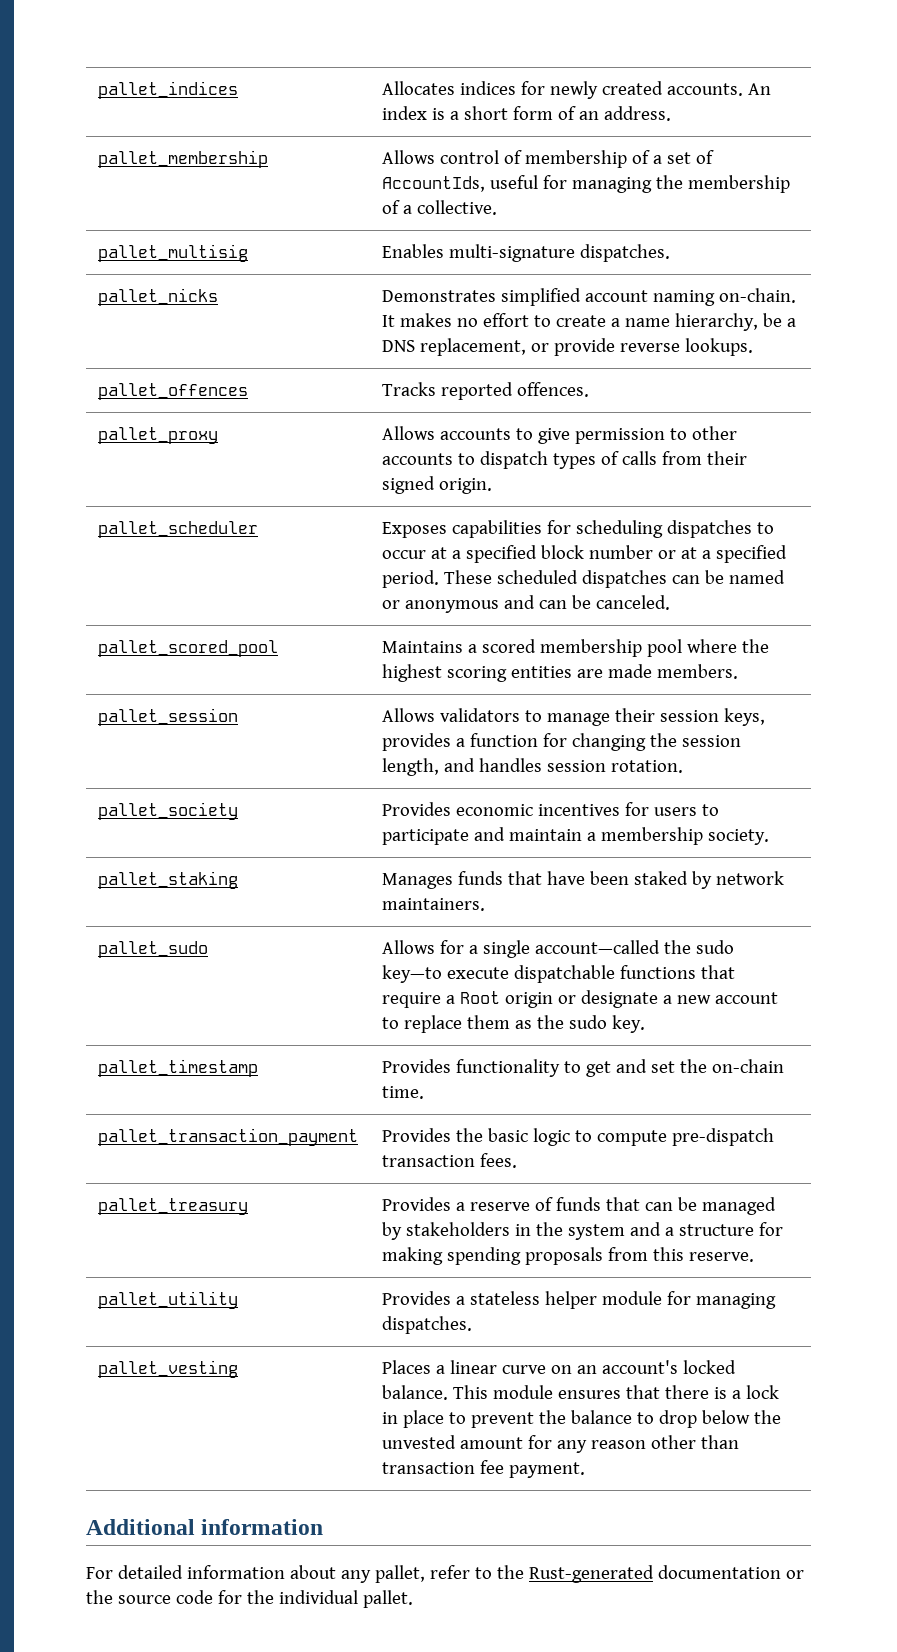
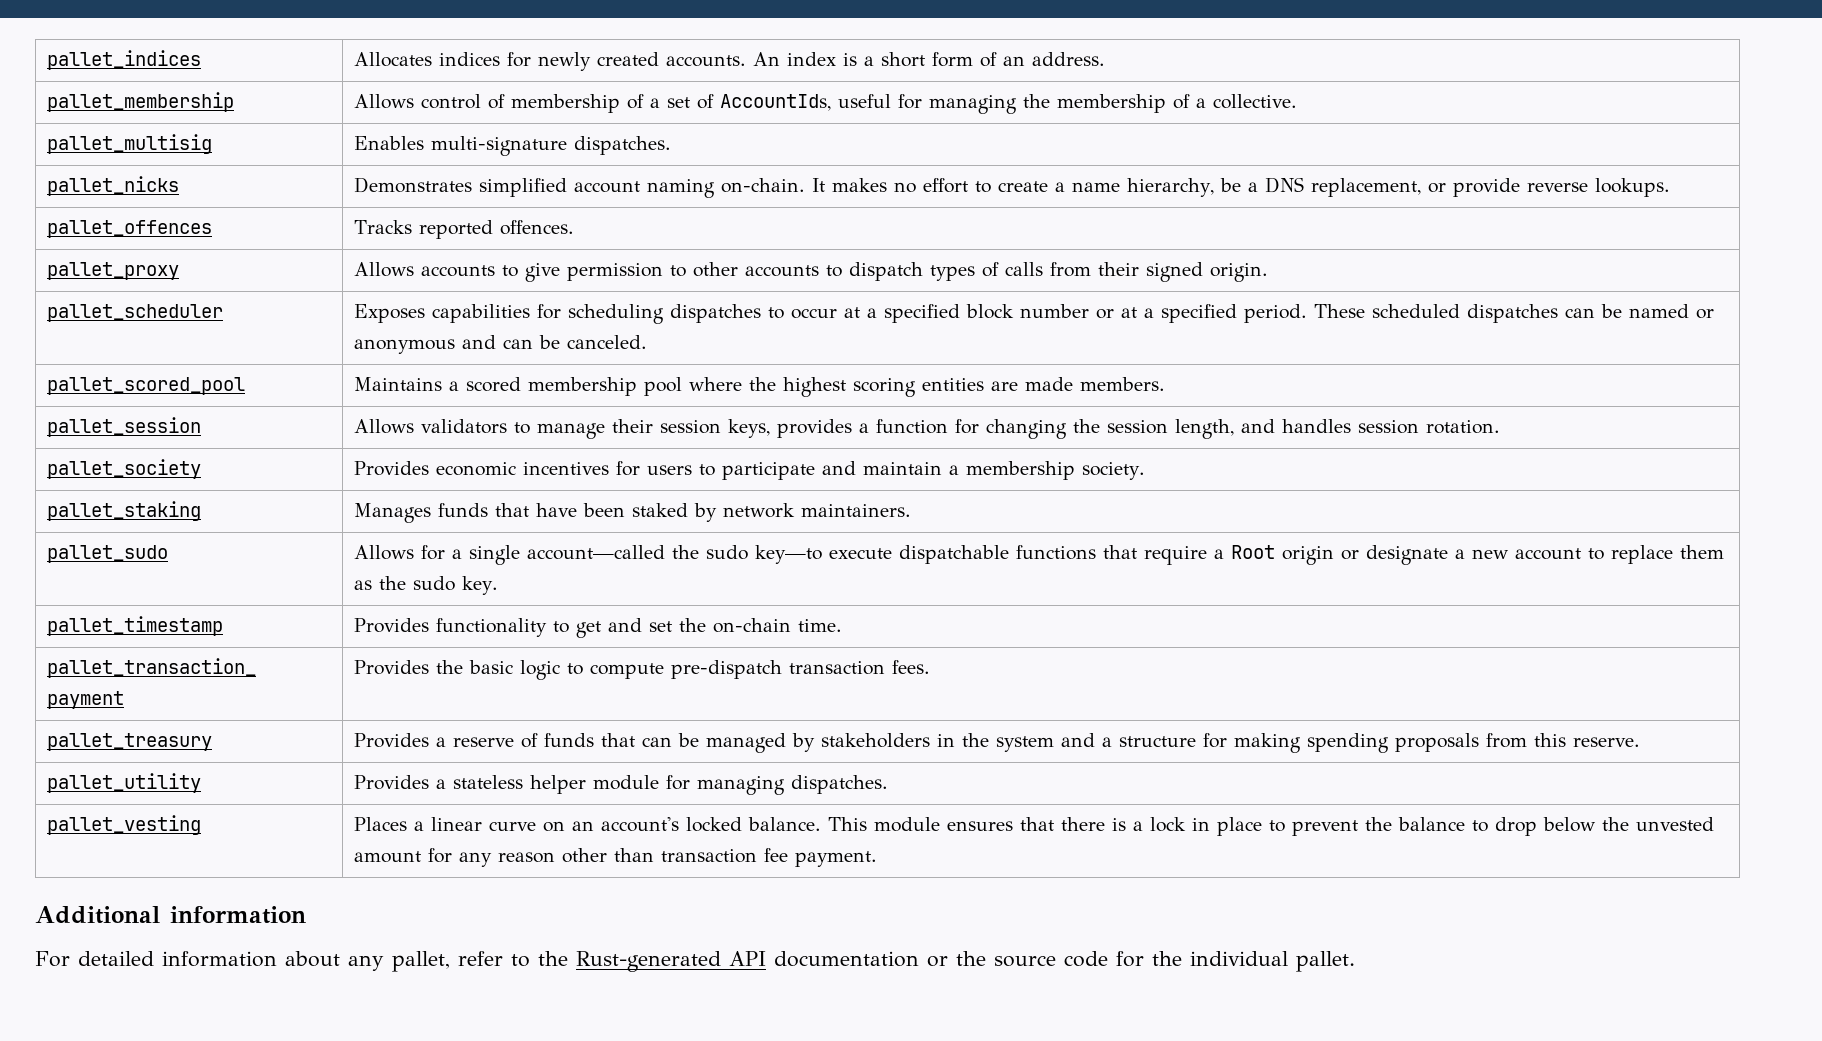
- For detailed information about any pallet, refer to the Rust-generated documentation or the source code for the individual pallet.
+ For detailed information about any pallet, refer to the Rust-generated API documentation or the source code for the individual pallet.

